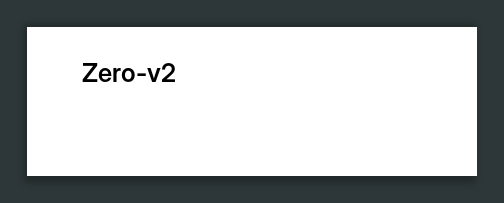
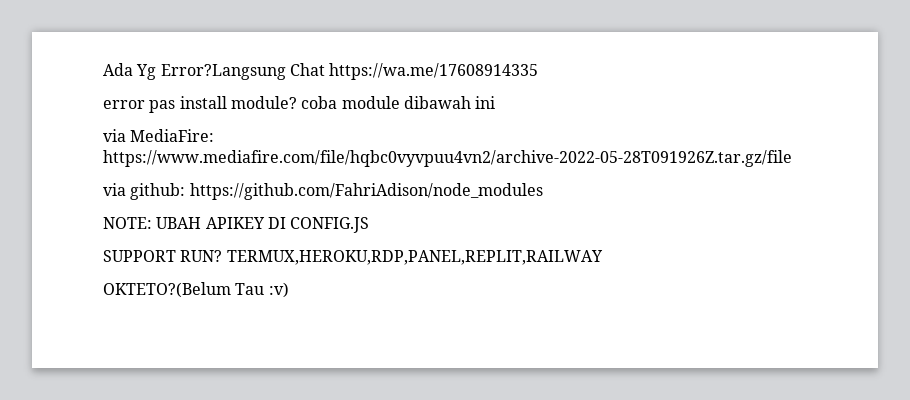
- Zero-v2
+ Ada Yg Error?Langsung Chat https://wa.me/17608914335
+ error pas install module? coba module dibawah ini
+ via MediaFire: https://www.mediafire.com/file/hqbc0vyvpuu4vn2/archive-2022-05-28T091926Z.tar.gz/file
+ via github: https://github.com/FahriAdison/node_modules
+ NOTE: UBAH APIKEY DI CONFIG.JS
+ SUPPORT RUN? TERMUX,HEROKU,RDP,PANEL,REPLIT,RAILWAY
+ OKTETO?(Belum Tau :v)

